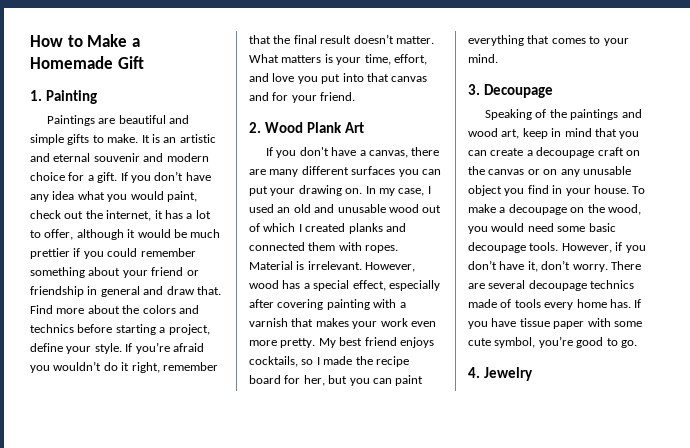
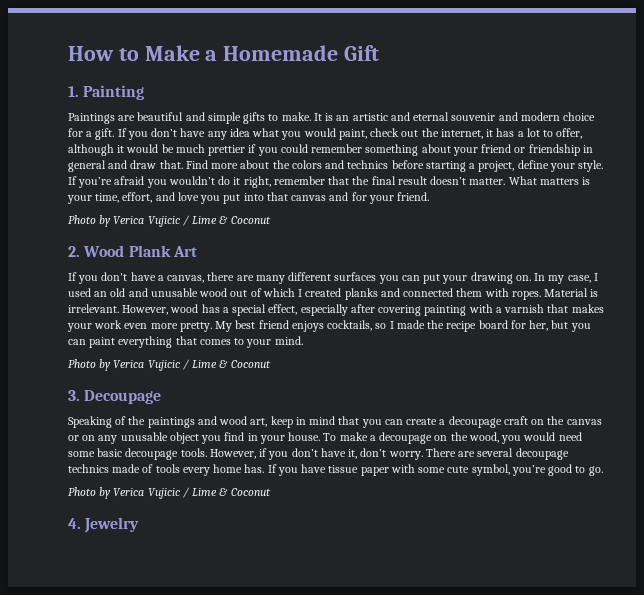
  What matters is your time, effort, and love you put into that canvas and for your friend.
+ Photo by Verica Vujicic / Lime & Coconut
  My best friend enjoys cocktails, so I made the recipe board for her, but you can paint everything that comes to your mind.
+ Photo by Verica Vujicic / Lime & Coconut
  If you have tissue paper with some cute symbol, you’re good to go.
+ Photo by Verica Vujicic / Lime & Coconut

